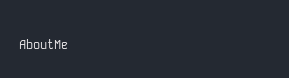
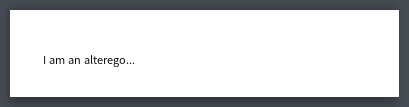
- AboutMe
+ I am an alterego...

